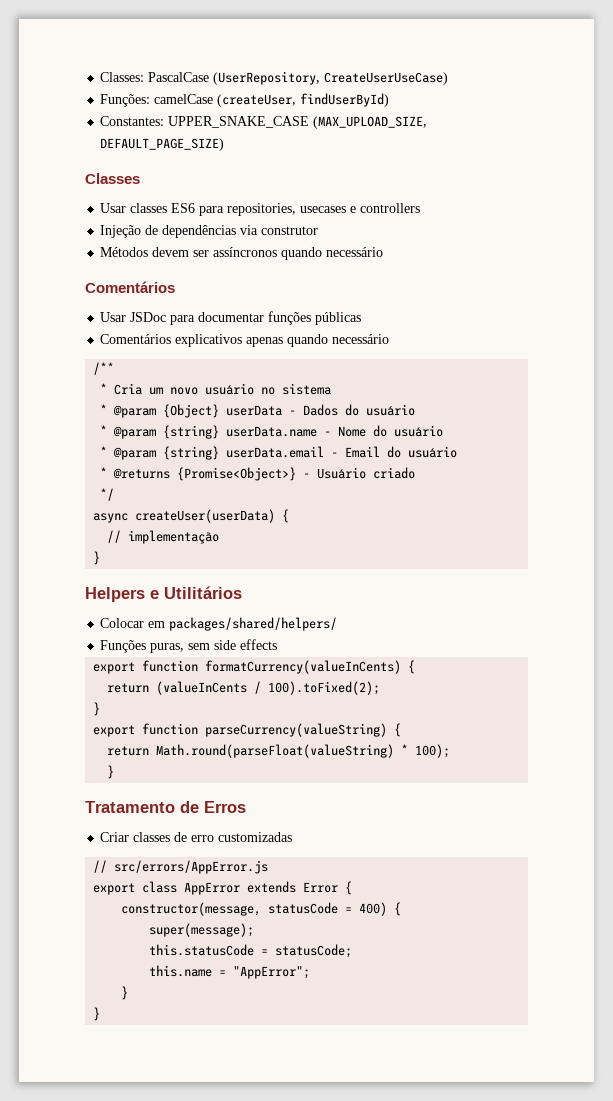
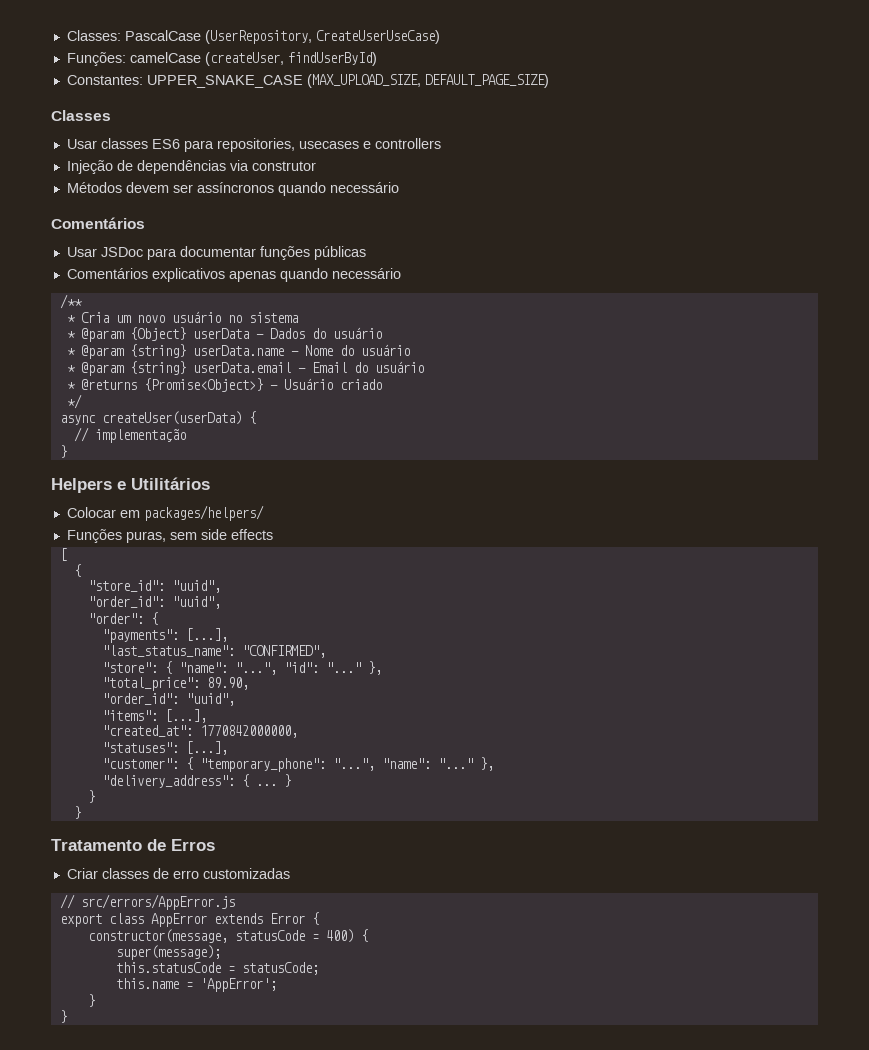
- Colocar em packages/shared/helpers/
+ Colocar em packages/helpers/
- export function formatCurrency(valueInCents) {
- return (valueInCents / 100).toFixed(2);
+ [
+ {
+ "store_id": "uuid",
+ "order_id": "uuid",
+ "order": {
+ "payments": [...],
+ "last_status_name": "CONFIRMED",
+ "store": { "name": "...", "id": "..." },
+ "total_price": 89.90,
+ "order_id": "uuid",
+ "items": [...],
+ "created_at": 1770842000000,
+ "statuses": [...],
+ "customer": { "temporary_phone": "...", "name": "..." },
+ "delivery_address": { ... }
  }
- export function parseCurrency(valueString) {
- return Math.round(parseFloat(valueString) * 100);
- this.name = "AppError";
+ this.name = 'AppError';

